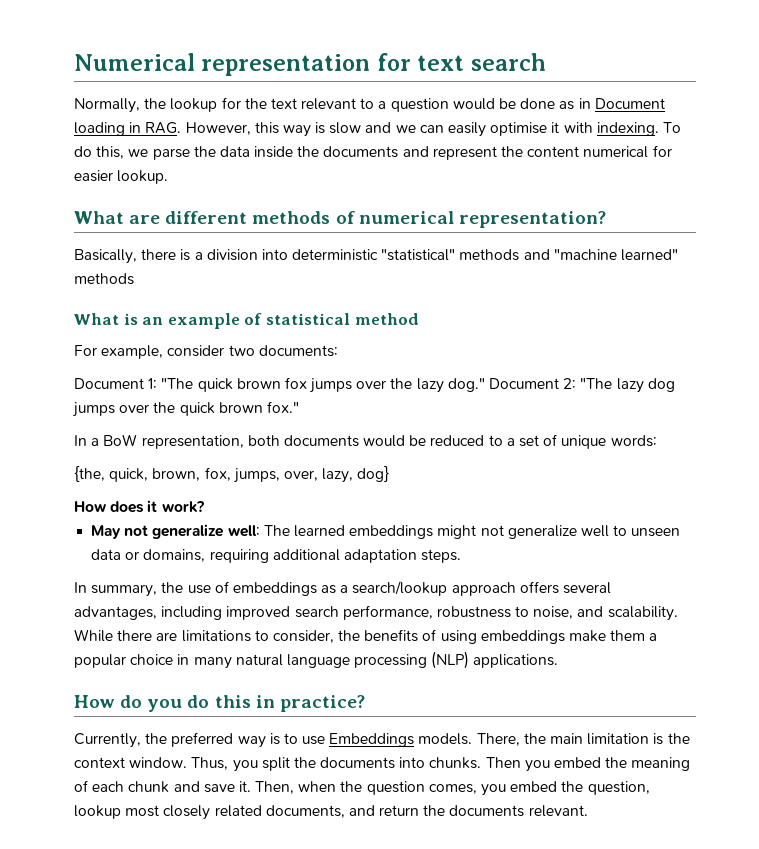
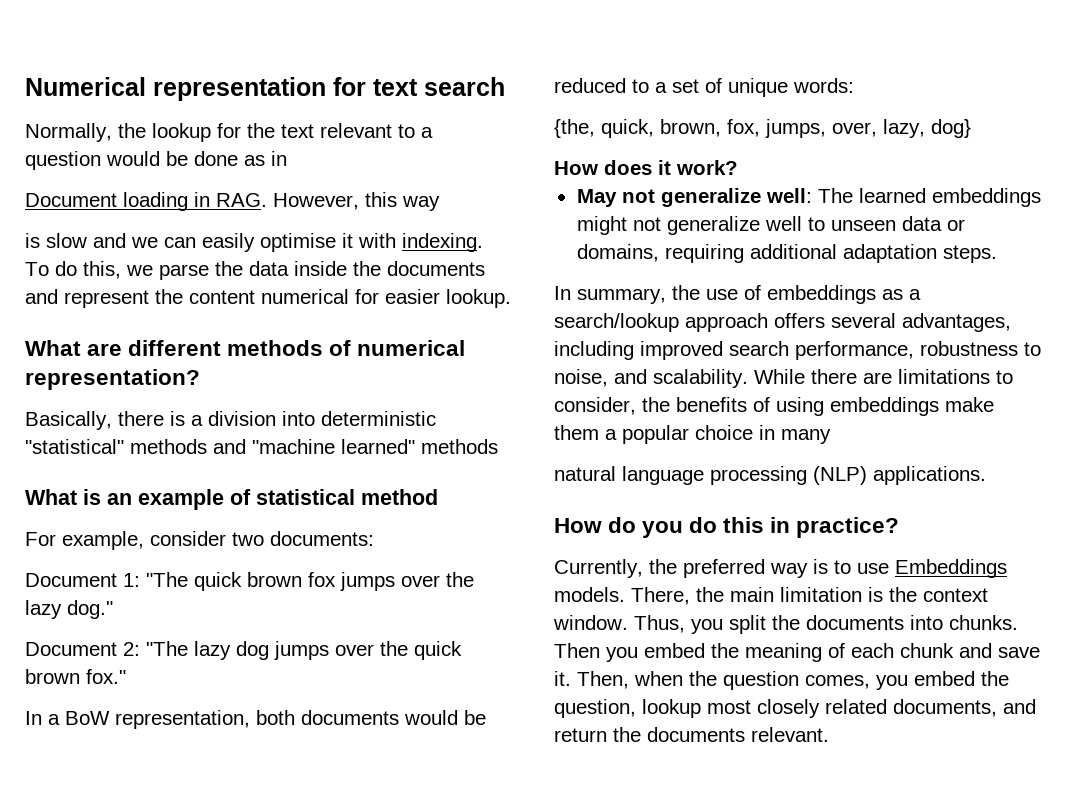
- Normally, the lookup for the text relevant to a question would be done as in Document loading in RAG. However, this way is slow and we can easily optimise it with indexing.
+ Normally, the lookup for the text relevant to a question would be done as in
+ Document loading in RAG. However, this way
+ is slow and we can easily optimise it with indexing.
- Document 1: "The quick brown fox jumps over the lazy dog." Document 2: "The lazy dog jumps over the quick brown fox."
+ Document 1: "The quick brown fox jumps over the lazy dog."
+ Document 2: "The lazy dog jumps over the quick brown fox."
- While there are limitations to consider, the benefits of using embeddings make them a popular choice in many natural language processing (NLP) applications.
+ While there are limitations to consider, the benefits of using embeddings make them a popular choice in many
+ natural language processing (NLP) applications.

